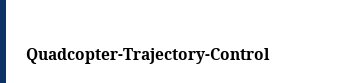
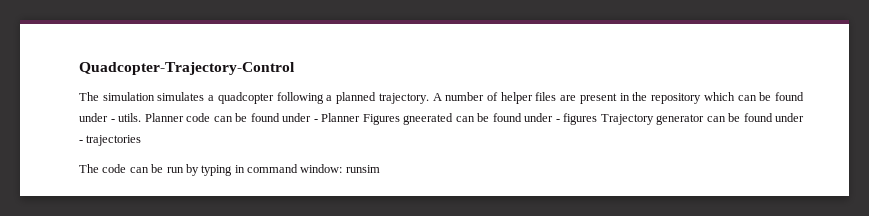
+ The simulation simulates a quadcopter following a planned trajectory. A number of helper files are present in the repository which can be found under - utils. Planner code can be found under - Planner Figures gneerated can be found under - figures Trajectory generator can be found under - trajectories
+ The code can be run by typing in command window: runsim

